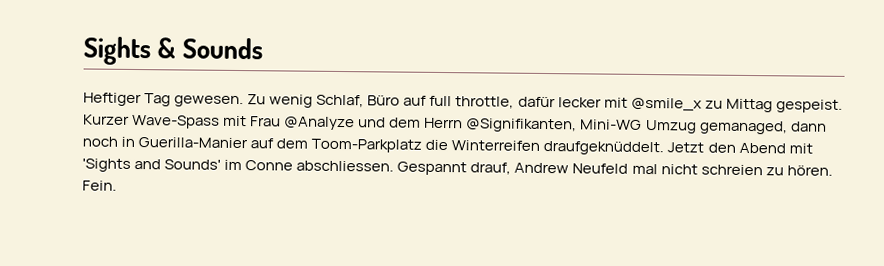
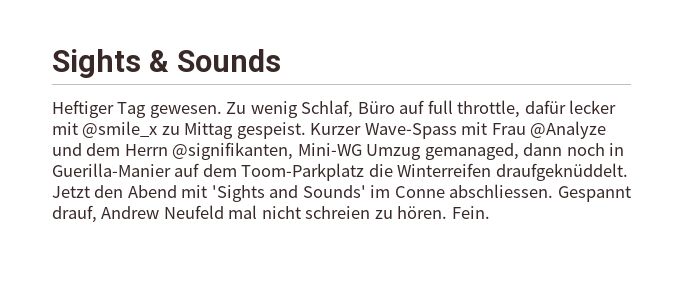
- Kurzer Wave-Spass mit Frau @Analyze und dem Herrn @Signifikanten, Mini-WG Umzug gemanaged, dann noch in Guerilla-Manier auf dem Toom-Parkplatz die Winterreifen draufgeknüddelt.
+ Kurzer Wave-Spass mit Frau @Analyze und dem Herrn @signifikanten, Mini-WG Umzug gemanaged, dann noch in Guerilla-Manier auf dem Toom-Parkplatz die Winterreifen draufgeknüddelt.

